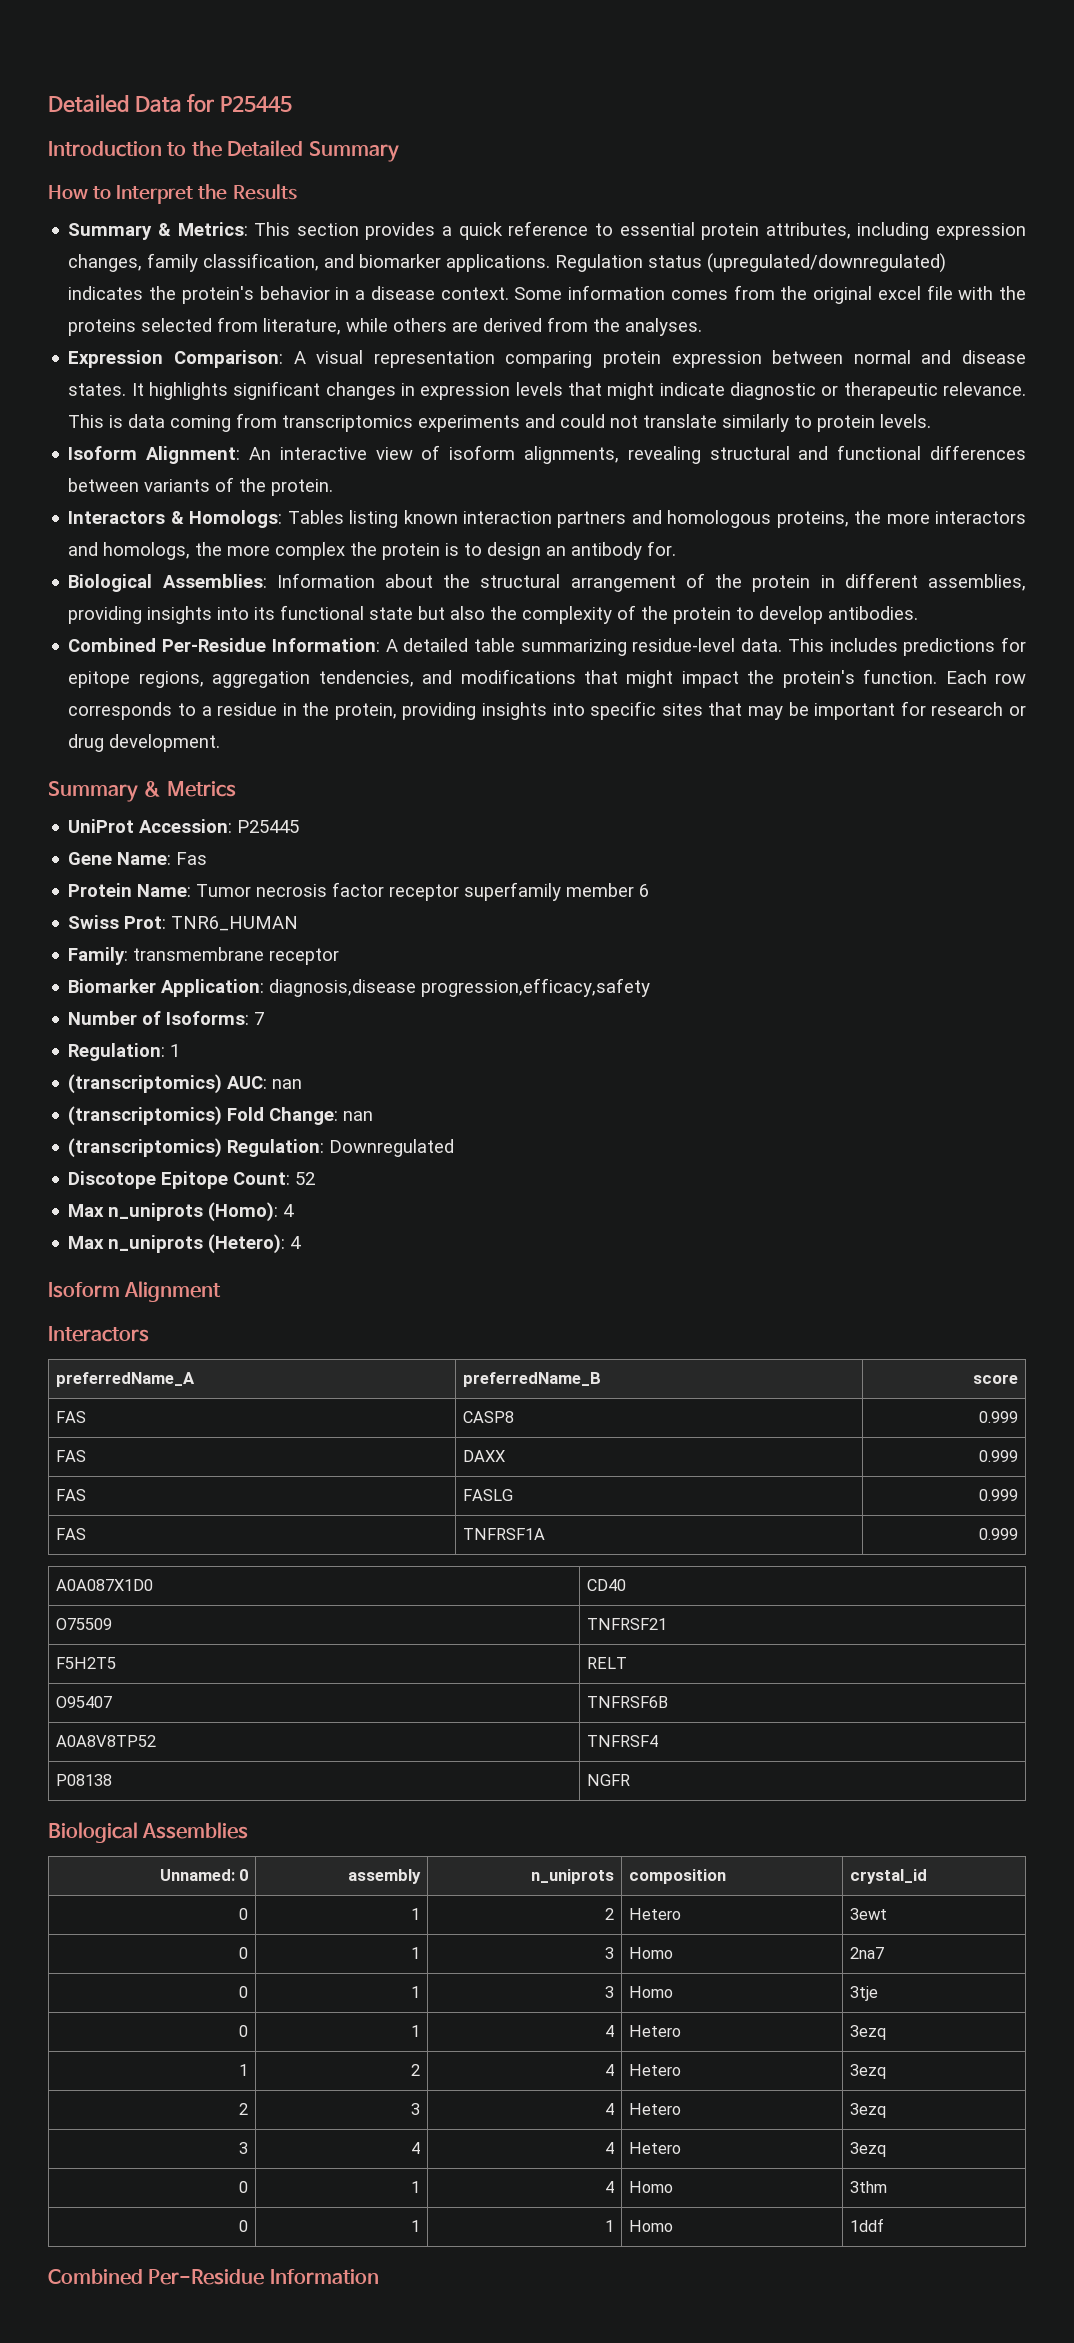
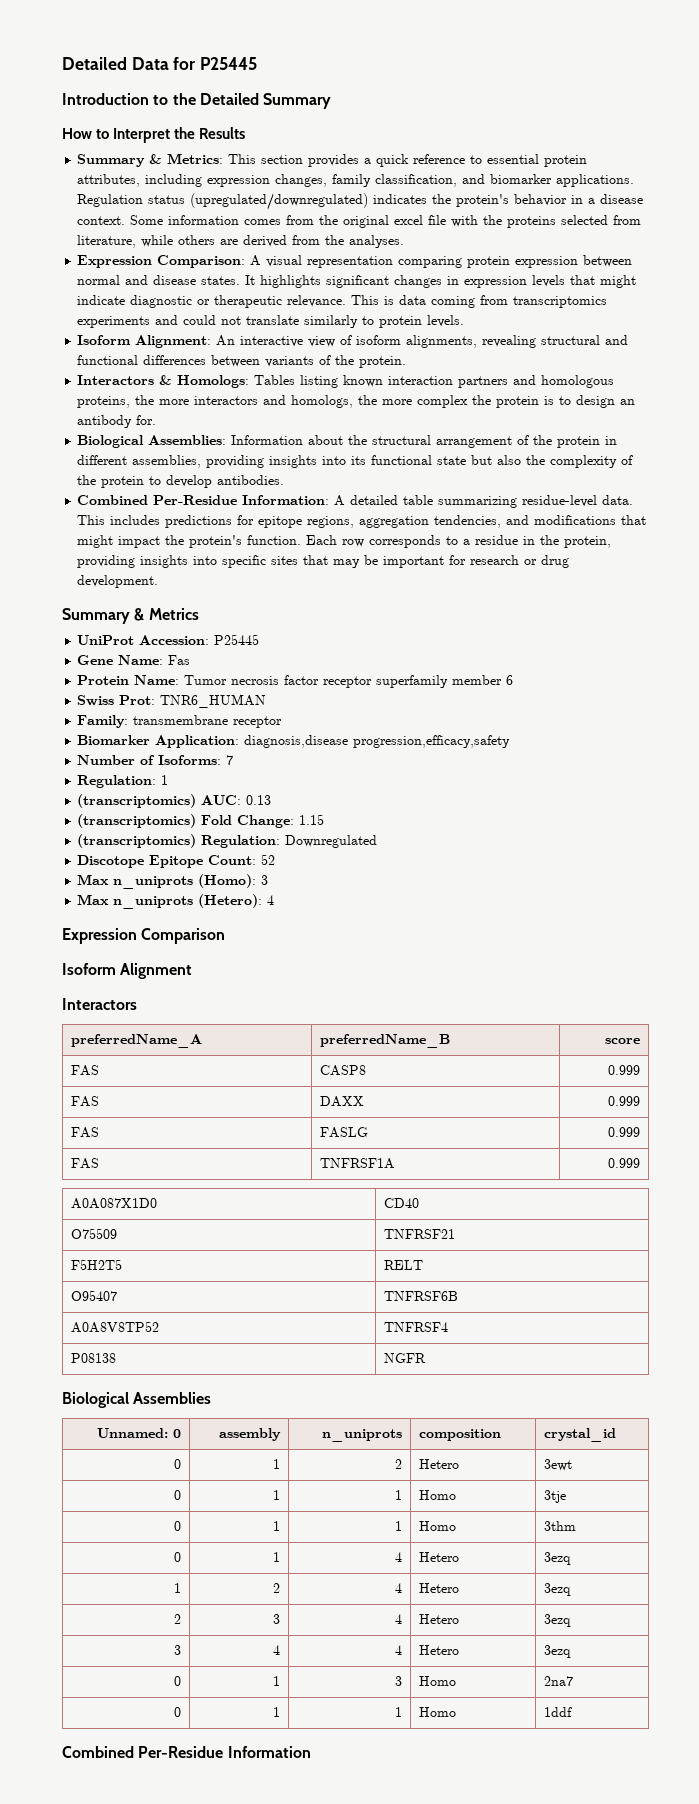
- (transcriptomics) AUC: nan
+ (transcriptomics) AUC: 0.13
- (transcriptomics) Fold Change: nan
+ (transcriptomics) Fold Change: 1.15
- Max n_uniprots (Homo): 4
+ Max n_uniprots (Homo): 3
+ Expression Comparison
- 0 | 1 | 3 | Homo | 2na7
- 0 | 1 | 3 | Homo | 3tje
+ 0 | 1 | 1 | Homo | 3tje
+ 0 | 1 | 1 | Homo | 3thm
- 0 | 1 | 4 | Homo | 3thm
+ 0 | 1 | 3 | Homo | 2na7

